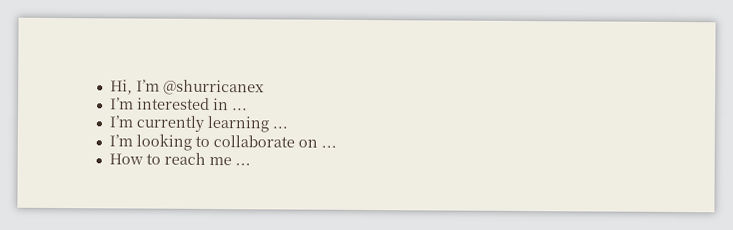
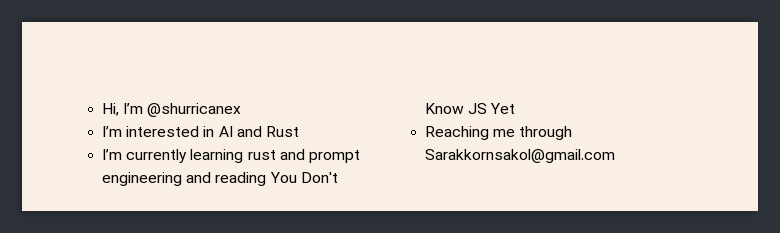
- I’m interested in ...
+ I’m interested in AI and Rust
- I’m currently learning ...
- I’m looking to collaborate on ...
- How to reach me ...
+ I’m currently learning rust and prompt engineering and reading You Don't Know JS Yet
+ Reaching me through Sarakkornsakol@gmail.com

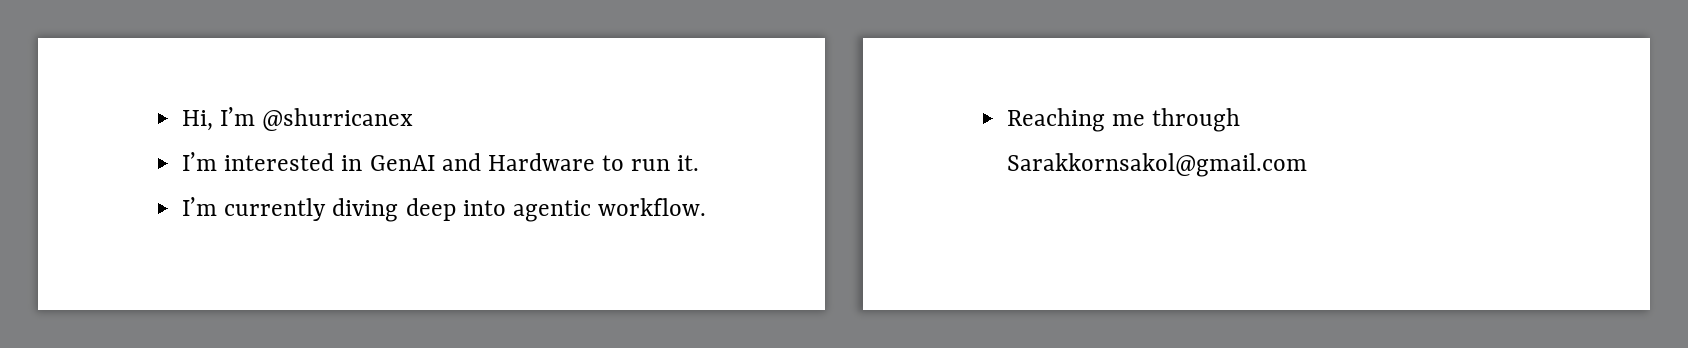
- I’m interested in AI and Rust
- I’m currently learning rust and prompt engineering and reading You Don't Know JS Yet
+ I’m interested in GenAI and Hardware to run it.
+ I’m currently diving deep into agentic workflow.

